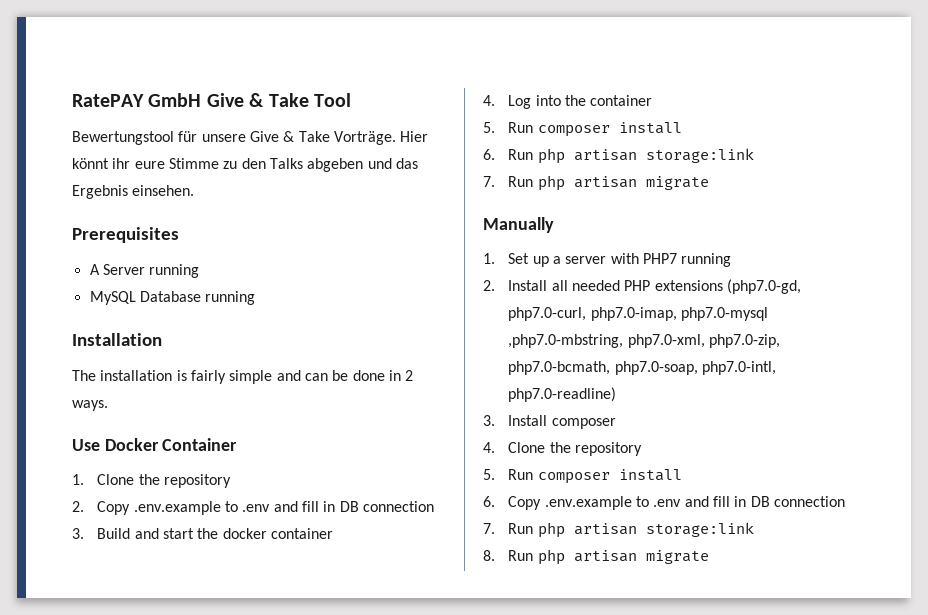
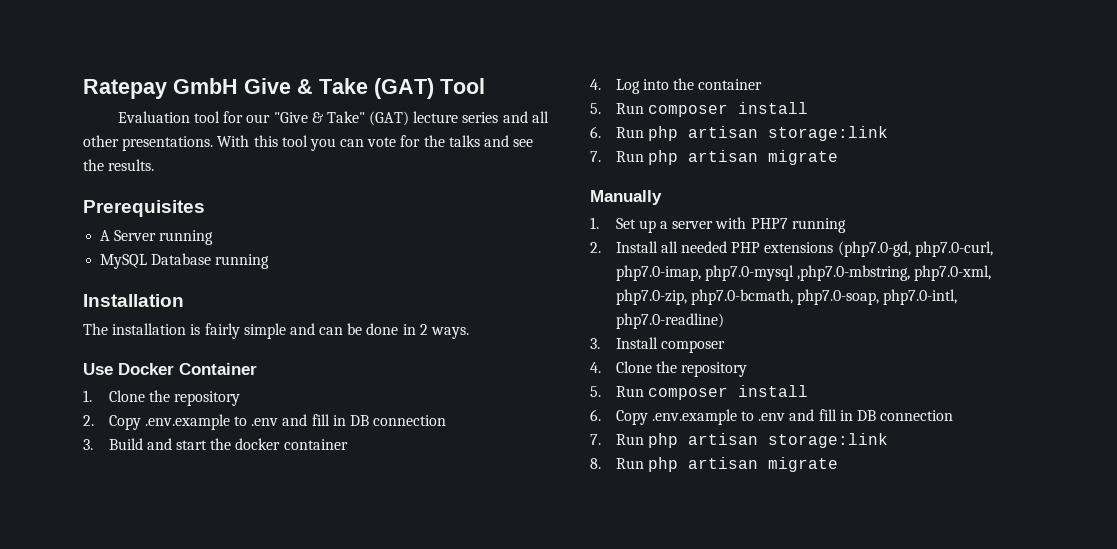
- RatePAY GmbH Give & Take Tool
+ Ratepay GmbH Give & Take (GAT) Tool
- Bewertungstool für unsere Give & Take Vorträge. Hier könnt ihr eure Stimme zu den Talks abgeben und das Ergebnis einsehen.
+ Evaluation tool for our "Give & Take" (GAT) lecture series and all other presentations. With this tool you can vote for the talks and see the results.

